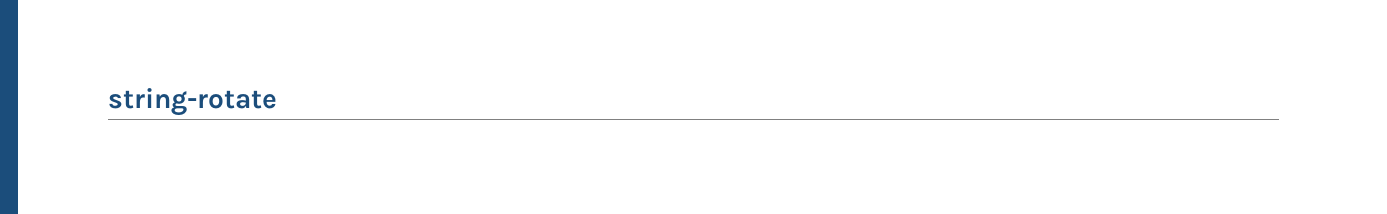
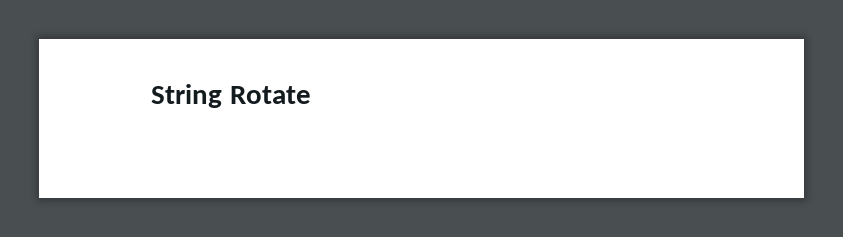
- string-rotate
+ String Rotate

